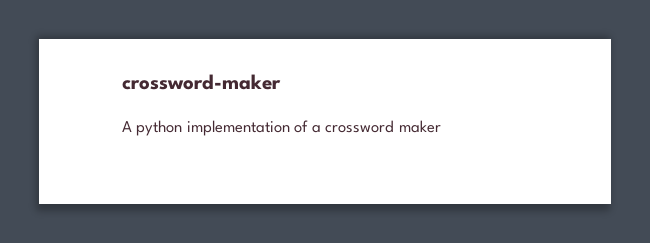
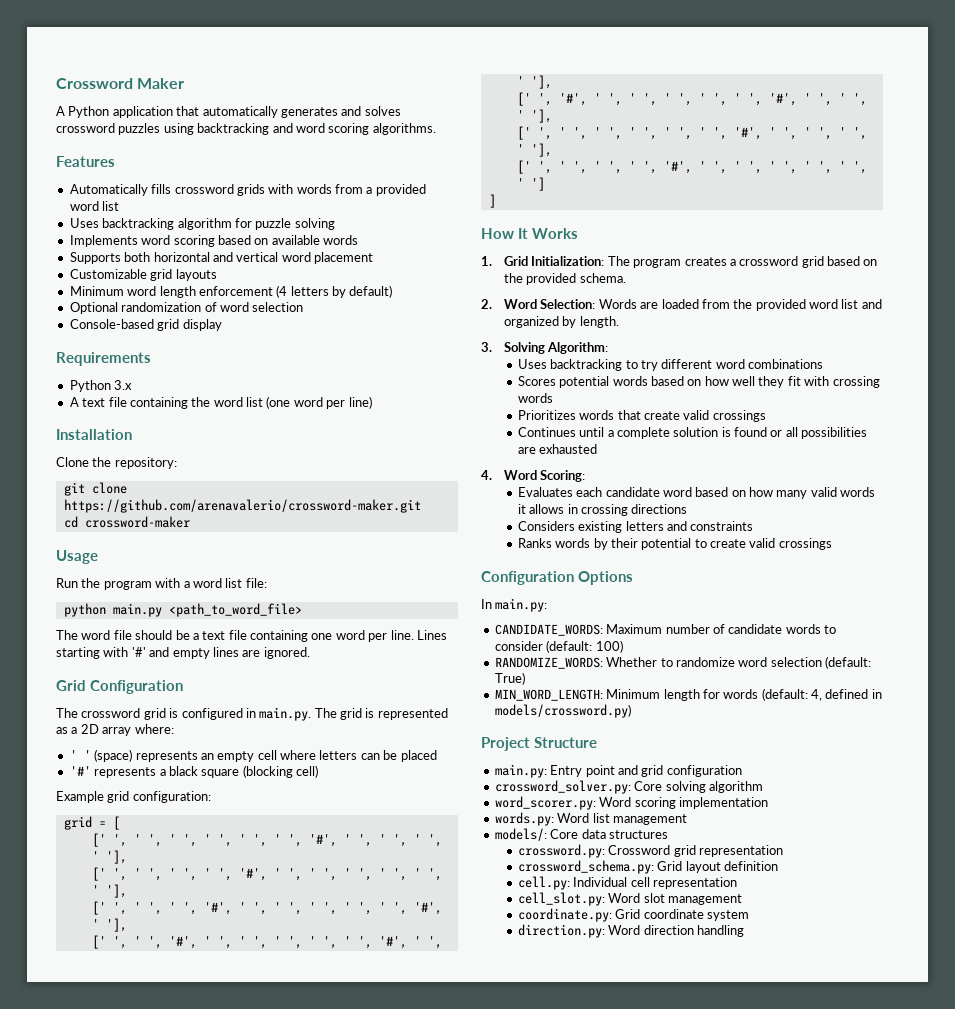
- crossword-maker
- A python implementation of a crossword maker
+ Crossword Maker
+ A Python application that automatically generates and solves crossword puzzles using backtracking and word scoring algorithms.
+ Features
+ Automatically fills crossword grids with words from a provided word list
+ Uses backtracking algorithm for puzzle solving
+ Implements word scoring based on available words
+ Supports both horizontal and vertical word placement
+ Customizable grid layouts
+ Minimum word length enforcement (4 letters by default)
+ Optional randomization of word selection
+ Console-based grid display
+ Requirements
+ Python 3.x
+ A text file containing the word list (one word per line)
+ Installation
+ Clone the repository:
+ git clone https://github.com/arenavalerio/crossword-maker.git
+ cd crossword-maker
+ Usage
+ Run the program with a word list file:
+ python main.py <path_to_word_file>
+ The word file should be a text file containing one word per line. Lines starting with '#' and empty lines are ignored.
+ Grid Configuration
+ The crossword grid is configured in main.py. The grid is represented as a 2D array where:
+ ' ' (space) represents an empty cell where letters can be placed
+ '#' represents a black square (blocking cell)
+ Example grid configuration:
+ grid = [
+ [' ', ' ', ' ', ' ', ' ', ' ', '#', ' ', ' ', ' ', ' '],
+ [' ', ' ', ' ', ' ', '#', ' ', ' ', ' ', ' ', ' ', ' '],
+ [' ', ' ', ' ', '#', ' ', ' ', ' ', ' ', ' ', '#', ' '],
+ [' ', ' ', '#', ' ', ' ', ' ', ' ', ' ', '#', ' ', ' '],
+ [' ', '#', ' ', ' ', ' ', ' ', ' ', '#', ' ', ' ', ' '],
+ [' ', ' ', ' ', ' ', ' ', ' ', '#', ' ', ' ', ' ', ' '],
+ [' ', ' ', ' ', ' ', '#', ' ', ' ', ' ', ' ', ' ', ' ']
+ ]
+ How It Works
+ 1. Grid Initialization: The program creates a crossword grid based on the provided schema.
+ 2. Word Selection: Words are loaded from the provided word list and organized by length.
+ 3. Solving Algorithm:
+ Uses backtracking to try different word combinations
+ Scores potential words based on how well they fit with crossing words
+ Prioritizes words that create valid crossings
+ Continues until a complete solution is found or all possibilities are exhausted
+ 4. Word Scoring:
+ Evaluates each candidate word based on how many valid words it allows in crossing directions
+ Considers existing letters and constraints
+ Ranks words by their potential to create valid crossings
+ Configuration Options
+ In main.py:
+ CANDIDATE_WORDS: Maximum number of candidate words to consider (default: 100)
+ RANDOMIZE_WORDS: Whether to randomize word selection (default: True)
+ MIN_WORD_LENGTH: Minimum length for words (default: 4, defined in models/crossword.py)
+ Project Structure
+ main.py: Entry point and grid configuration
+ crossword_solver.py: Core solving algorithm
+ word_scorer.py: Word scoring implementation
+ words.py: Word list management
+ models/: Core data structures
+ crossword.py: Crossword grid representation
+ crossword_schema.py: Grid layout definition
+ cell.py: Individual cell representation
+ cell_slot.py: Word slot management
+ coordinate.py: Grid coordinate system
+ direction.py: Word direction handling

